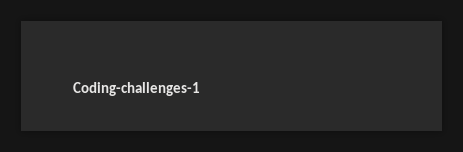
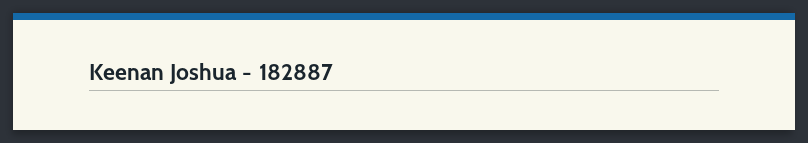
- Coding-challenges-1
+ Keenan Joshua - 182887

